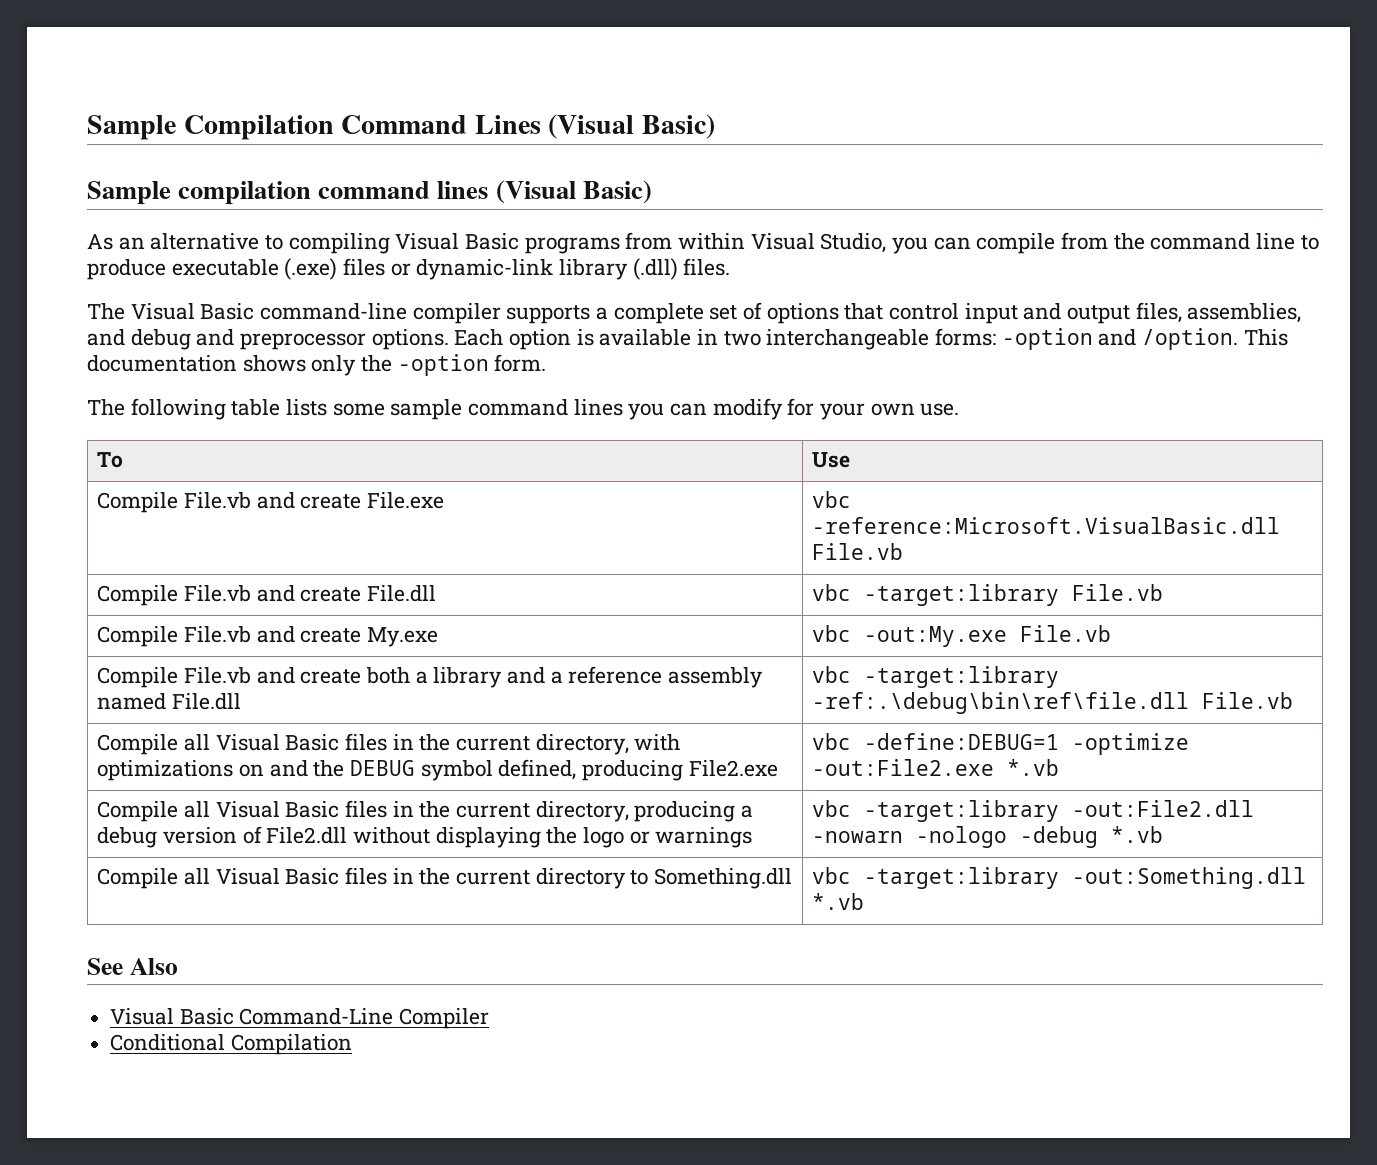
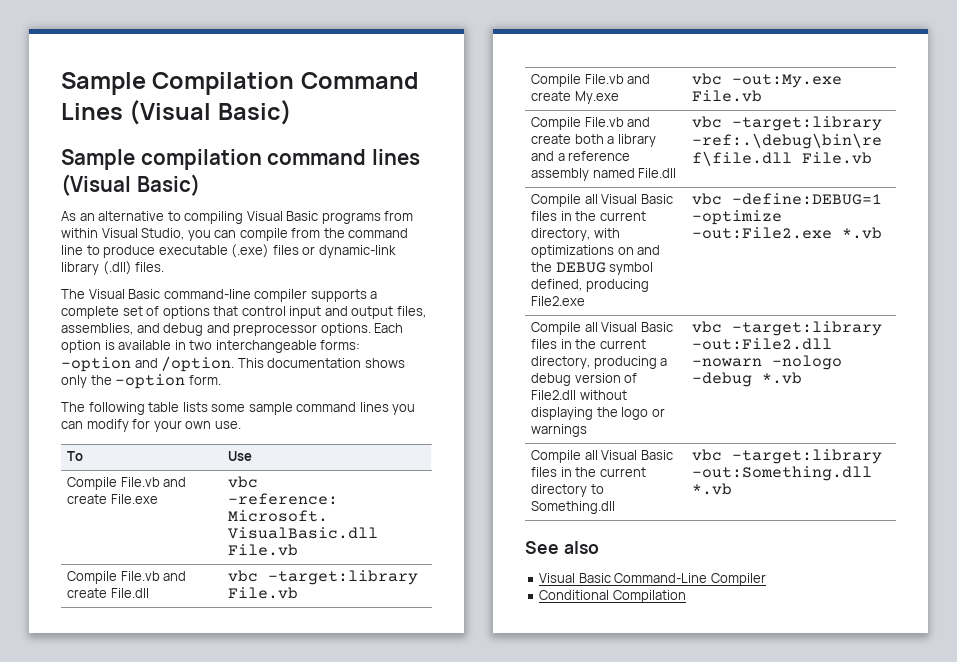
- See Also
+ See also

